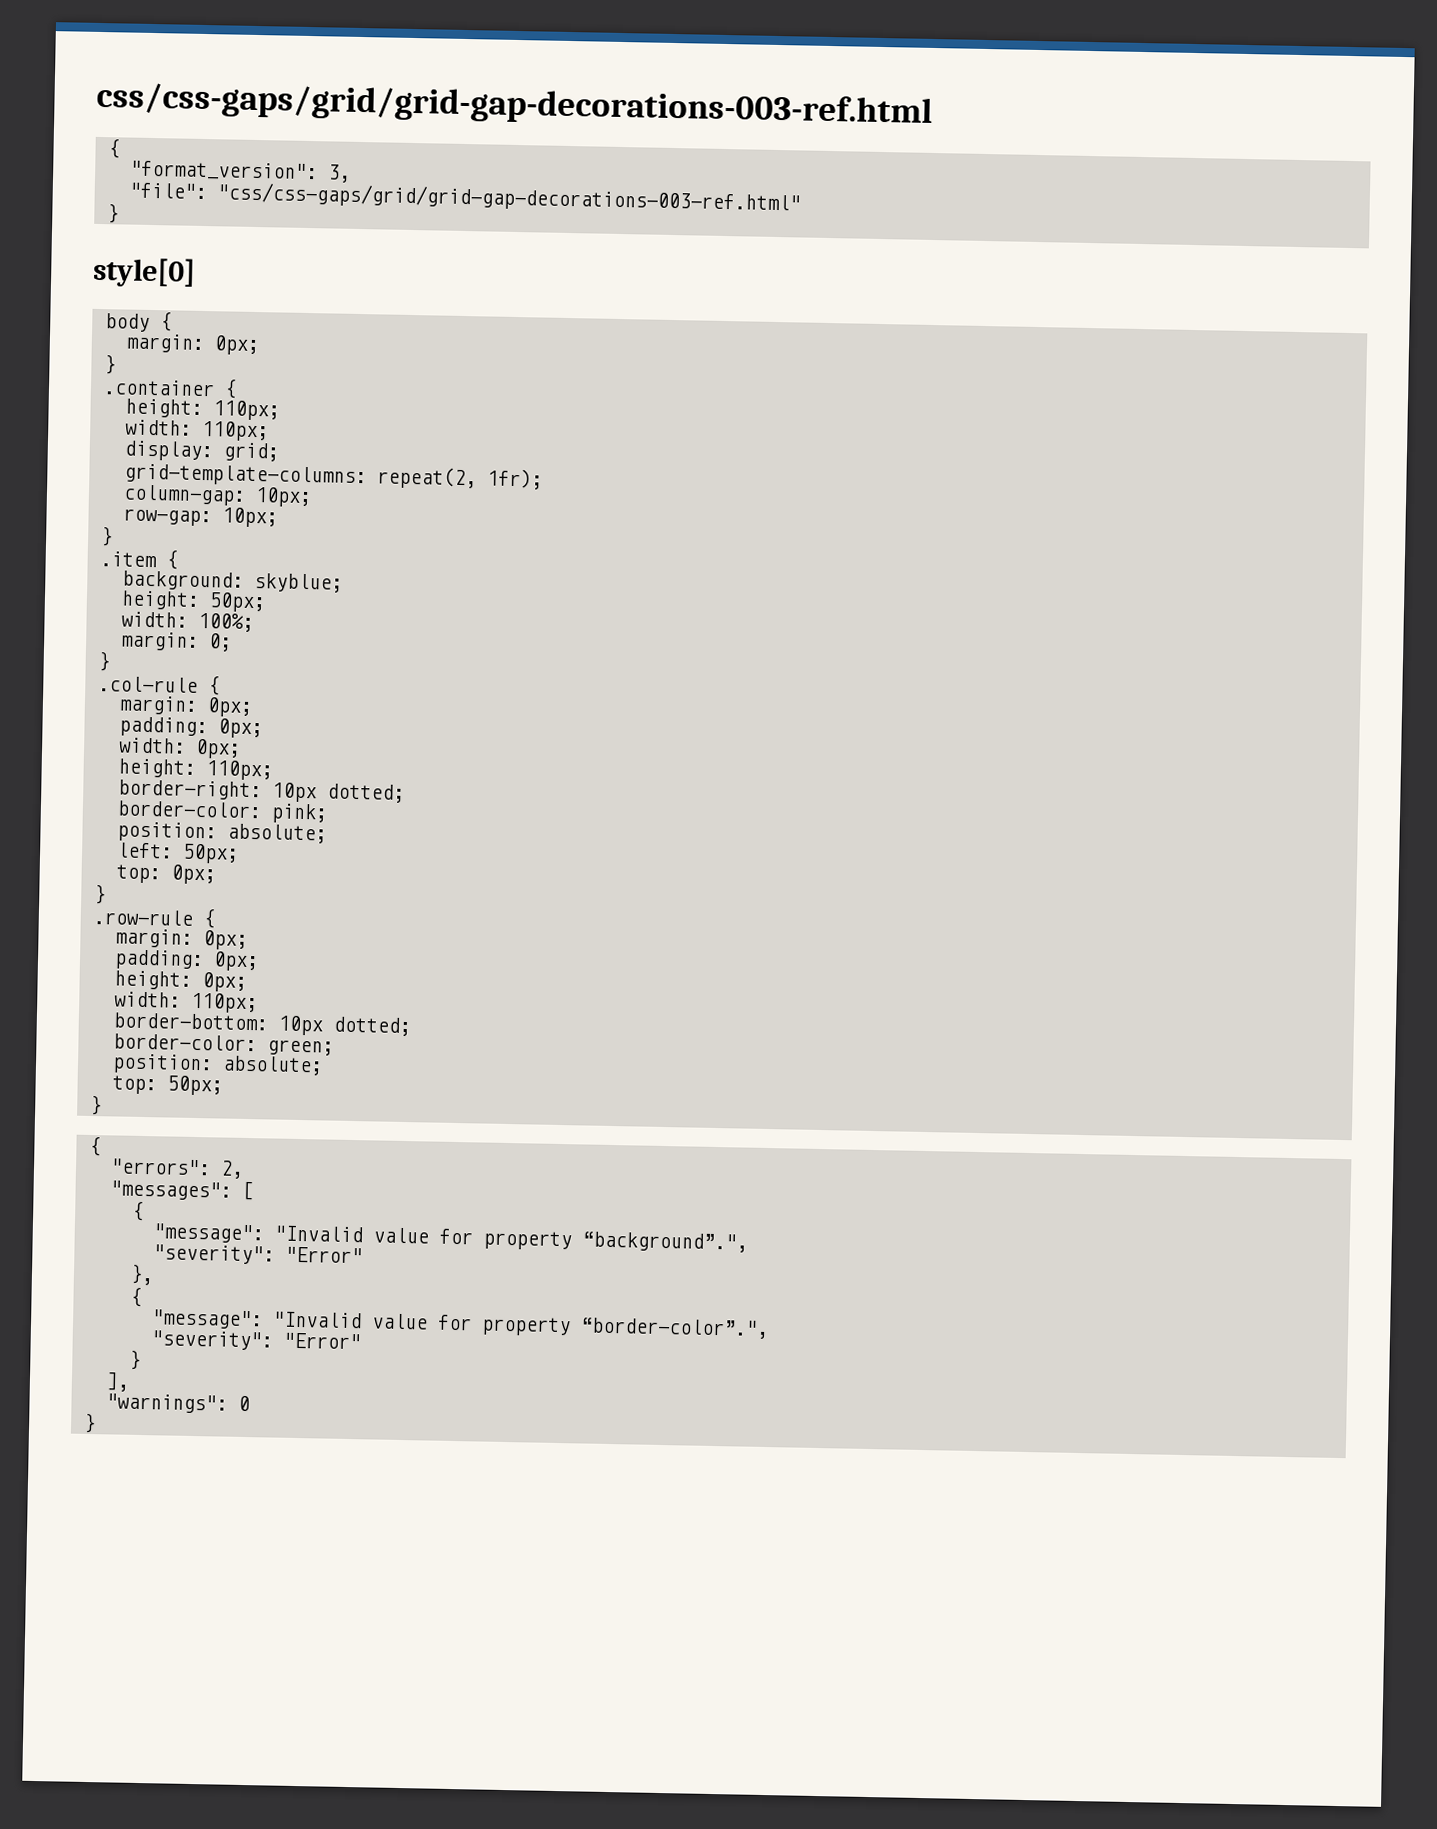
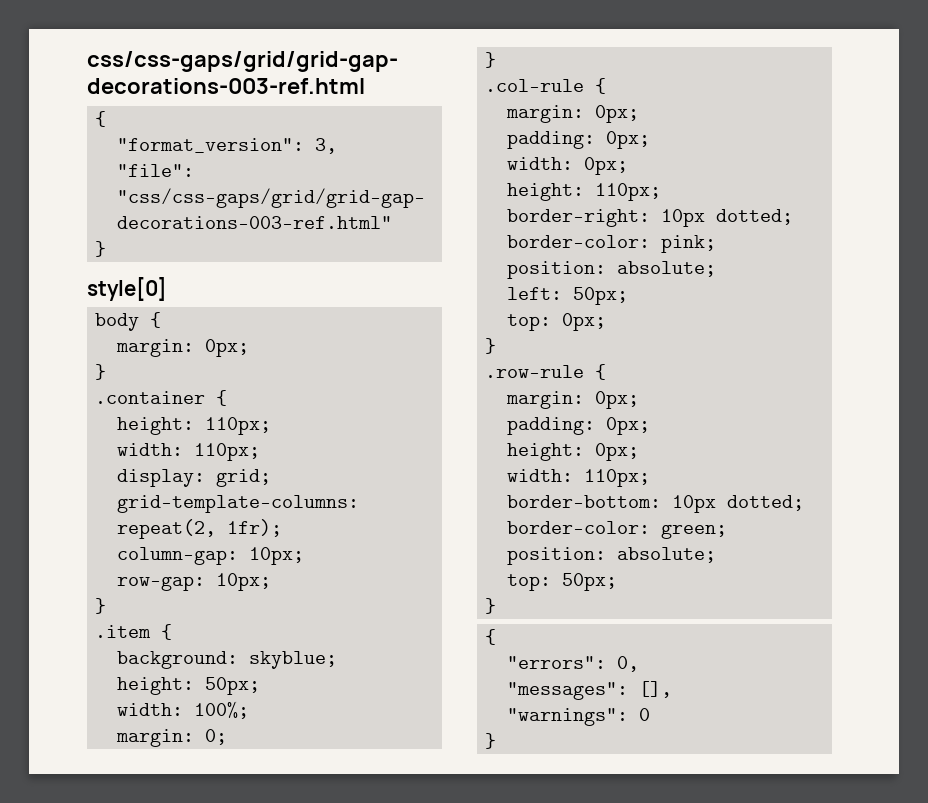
- "errors": 2,
+ "errors": 0,
- "messages": [
- {
- "message": "Invalid value for property “background”.",
- "severity": "Error"
- },
- {
- "message": "Invalid value for property “border-color”.",
- "severity": "Error"
- }
- ],
+ "messages": [],

